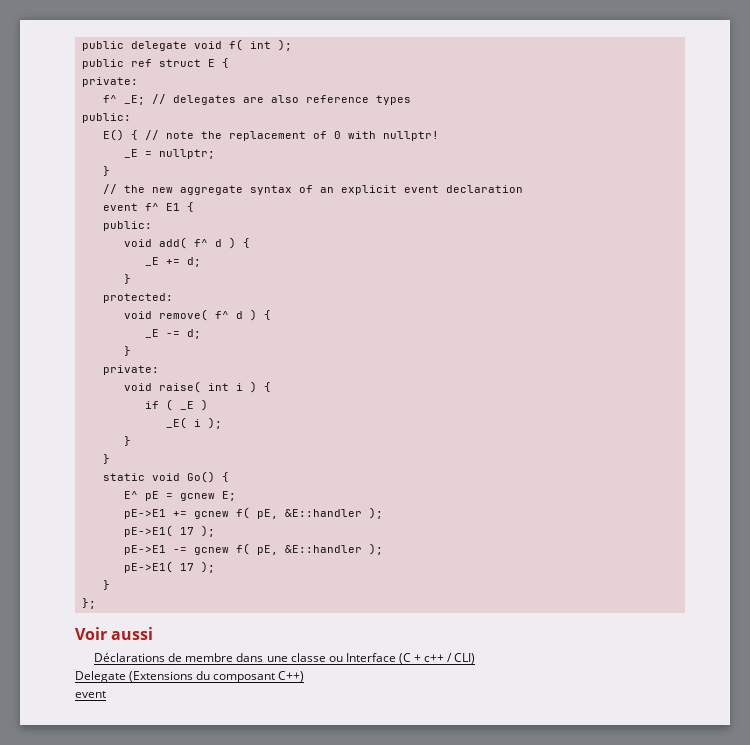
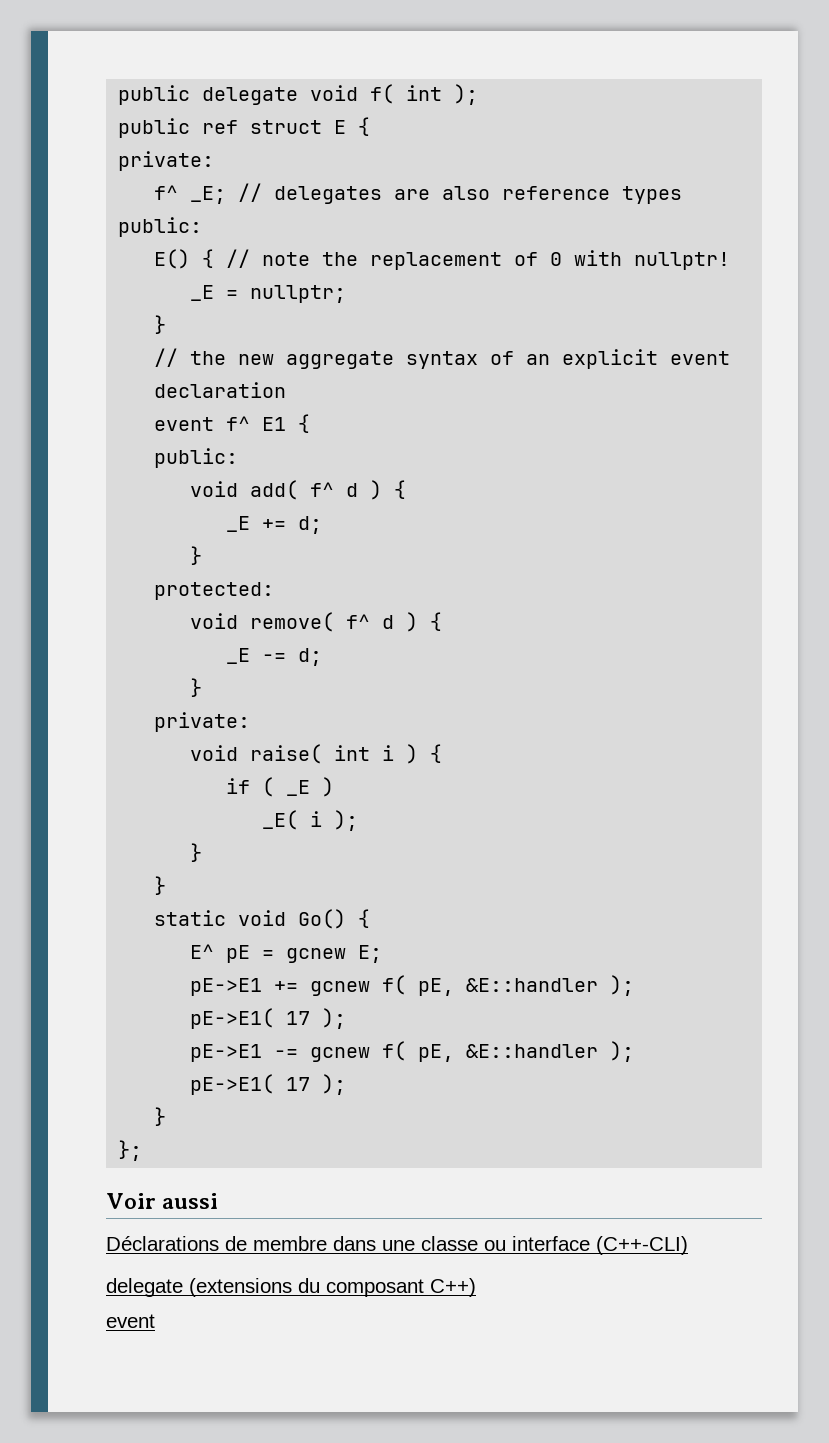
- Déclarations de membre dans une classe ou Interface (C + c++ / CLI)
- Delegate (Extensions du composant C++)
+ Déclarations de membre dans une classe ou interface (C++-CLI)
+ delegate (extensions du composant C++)

